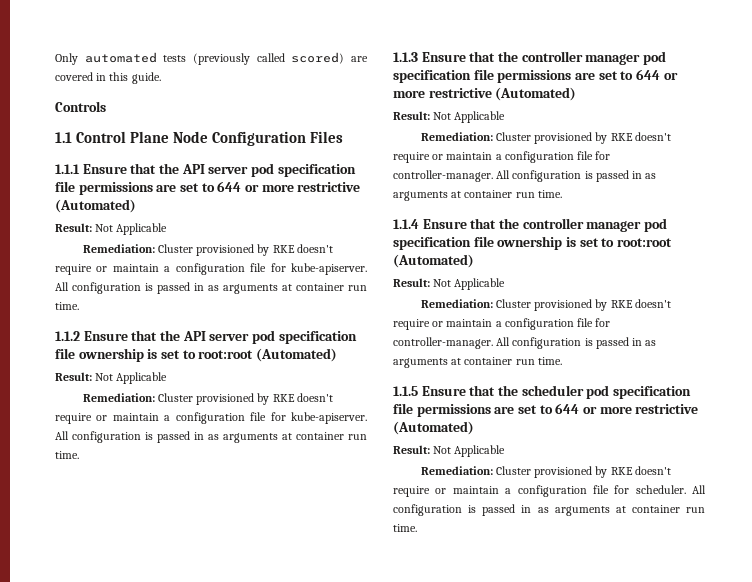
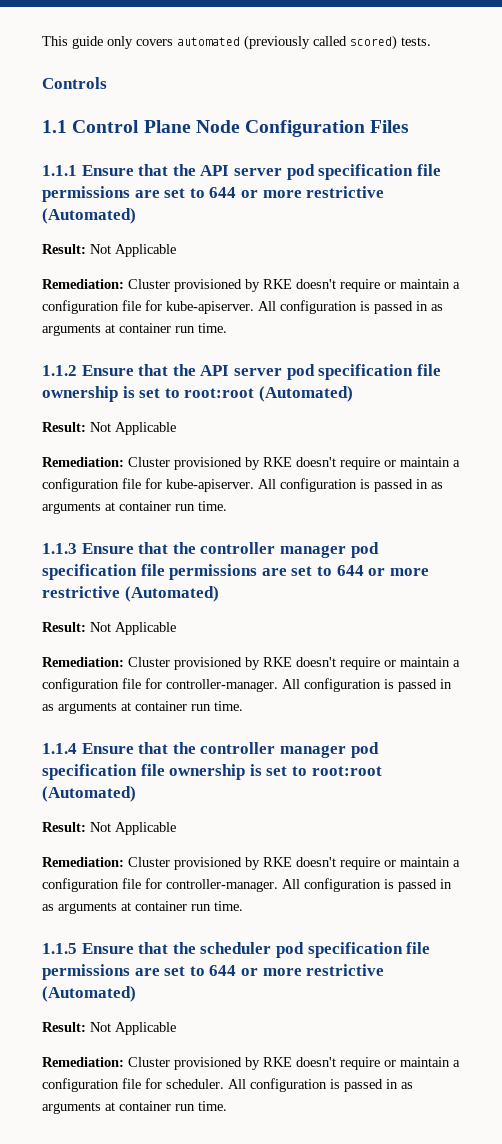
- Only automated tests (previously called scored) are covered in this guide.
+ This guide only covers automated (previously called scored) tests.

